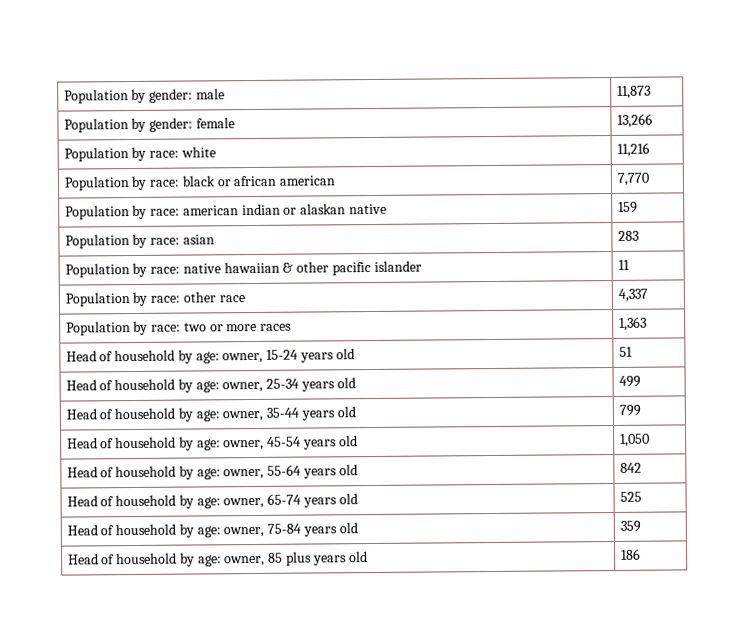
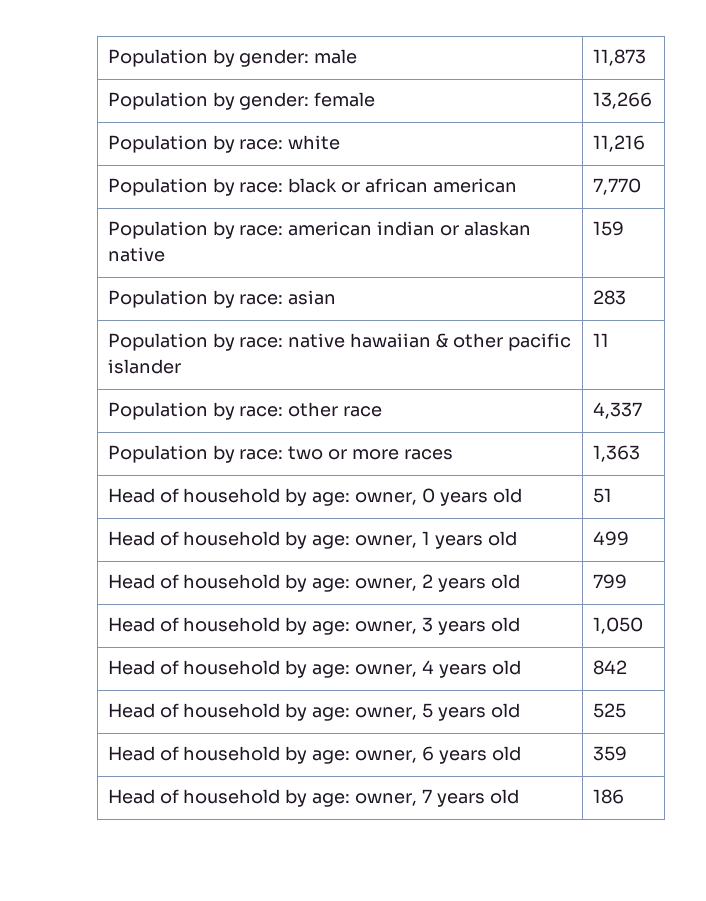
- Head of household by age: owner, 15-24 years old | 51
+ Head of household by age: owner, 0 years old | 51
- Head of household by age: owner, 25-34 years old | 499
+ Head of household by age: owner, 1 years old | 499
- Head of household by age: owner, 35-44 years old | 799
+ Head of household by age: owner, 2 years old | 799
- Head of household by age: owner, 45-54 years old | 1,050
+ Head of household by age: owner, 3 years old | 1,050
- Head of household by age: owner, 55-64 years old | 842
+ Head of household by age: owner, 4 years old | 842
- Head of household by age: owner, 65-74 years old | 525
+ Head of household by age: owner, 5 years old | 525
- Head of household by age: owner, 75-84 years old | 359
+ Head of household by age: owner, 6 years old | 359
- Head of household by age: owner, 85 plus years old | 186
+ Head of household by age: owner, 7 years old | 186

